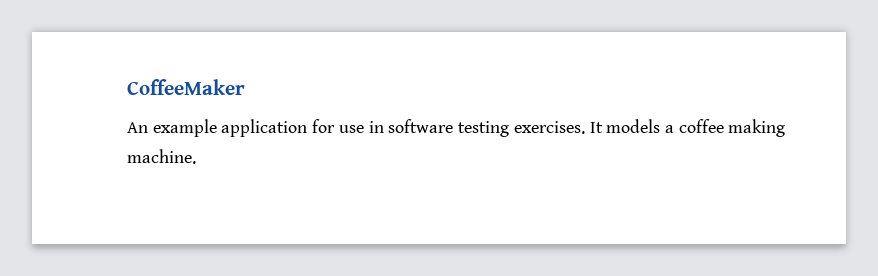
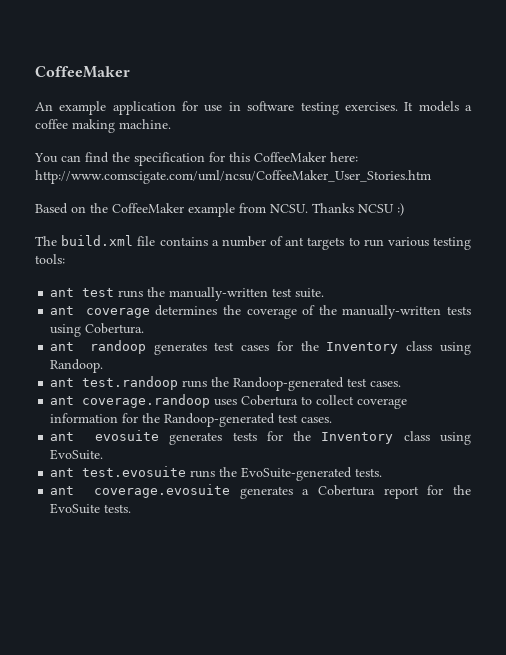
+ You can find the specification for this CoffeeMaker here: http://www.comscigate.com/uml/ncsu/CoffeeMaker_User_Stories.htm
+ Based on the CoffeeMaker example from NCSU. Thanks NCSU :)
+ The build.xml file contains a number of ant targets to run various testing tools:
+ ant test runs the manually-written test suite.
+ ant coverage determines the coverage of the manually-written tests using Cobertura.
+ ant randoop generates test cases for the Inventory class using Randoop.
+ ant test.randoop runs the Randoop-generated test cases.
+ ant coverage.randoop uses Cobertura to collect coverage information for the Randoop-generated test cases.
+ ant evosuite generates tests for the Inventory class using EvoSuite.
+ ant test.evosuite runs the EvoSuite-generated tests.
+ ant coverage.evosuite generates a Cobertura report for the EvoSuite tests.

